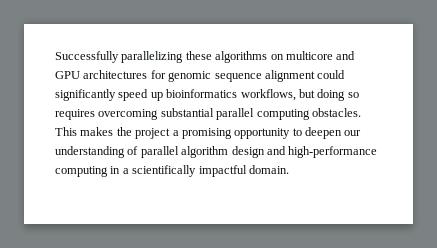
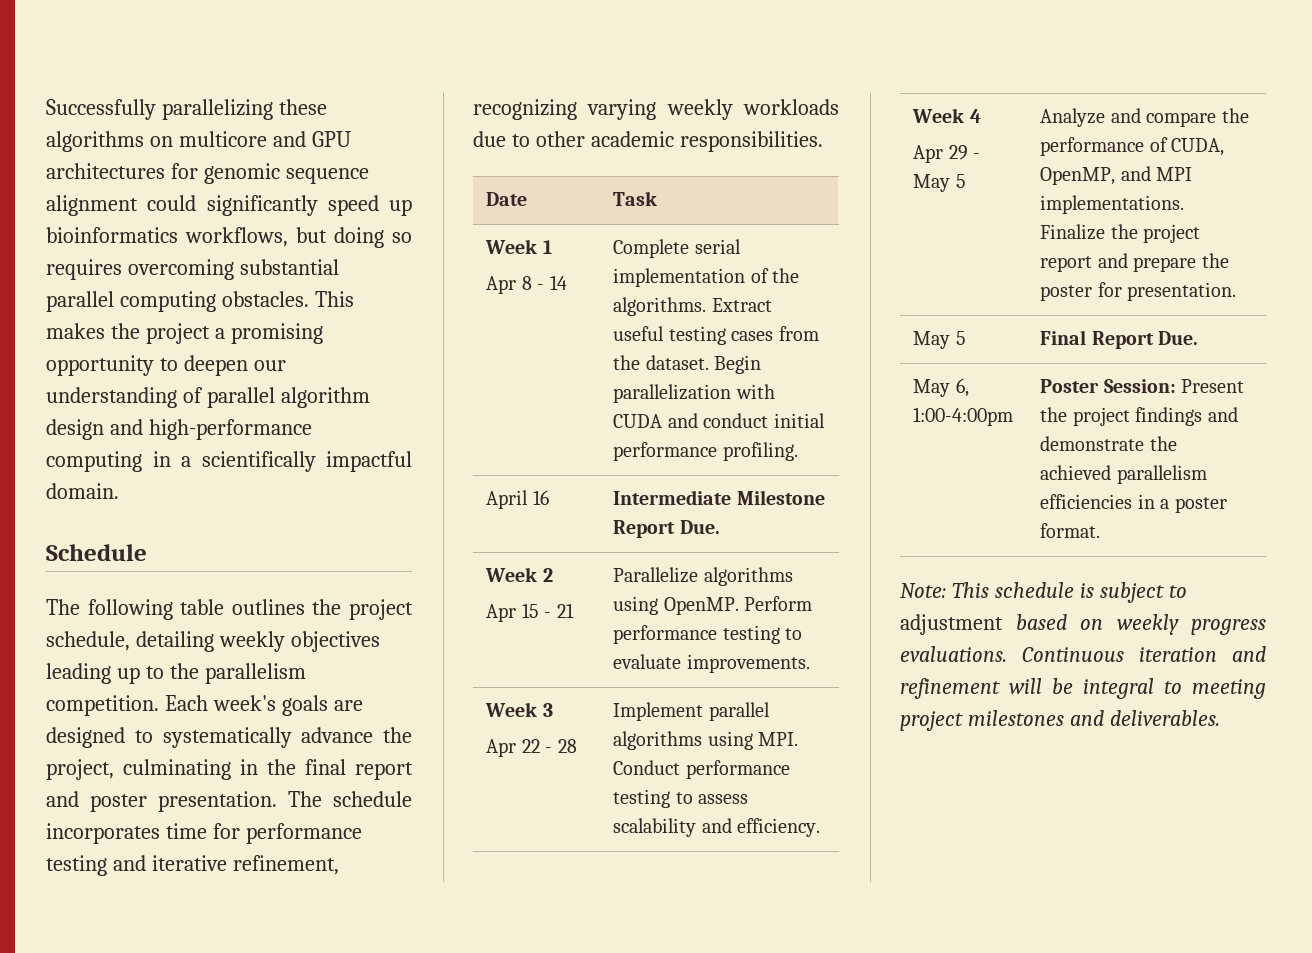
+ Schedule
+ The following table outlines the project schedule, detailing weekly objectives leading up to the parallelism competition. Each week's goals are designed to systematically advance the project, culminating in the final report and poster presentation. The schedule incorporates time for performance testing and iterative refinement, recognizing varying weekly workloads due to other academic responsibilities.
+ Date | Task
+ Week 1
+ Apr 8 - 14 | Complete serial implementation of the algorithms. Extract useful testing cases from the dataset. Begin parallelization with CUDA and conduct initial performance profiling.
+ April 16 | Intermediate Milestone Report Due.
+ Week 2
+ Apr 15 - 21 | Parallelize algorithms using OpenMP. Perform performance testing to evaluate improvements.
+ Week 3
+ Apr 22 - 28 | Implement parallel algorithms using MPI. Conduct performance testing to assess scalability and efficiency.
+ Week 4
+ Apr 29 - May 5 | Analyze and compare the performance of CUDA, OpenMP, and MPI implementations. Finalize the project report and prepare the poster for presentation.
+ May 5 | Final Report Due.
+ May 6, 1:00-4:00pm | Poster Session: Present the project findings and demonstrate the achieved parallelism efficiencies in a poster format.
+ Note: This schedule is subject to adjustment based on weekly progress evaluations. Continuous iteration and refinement will be integral to meeting project milestones and deliverables.

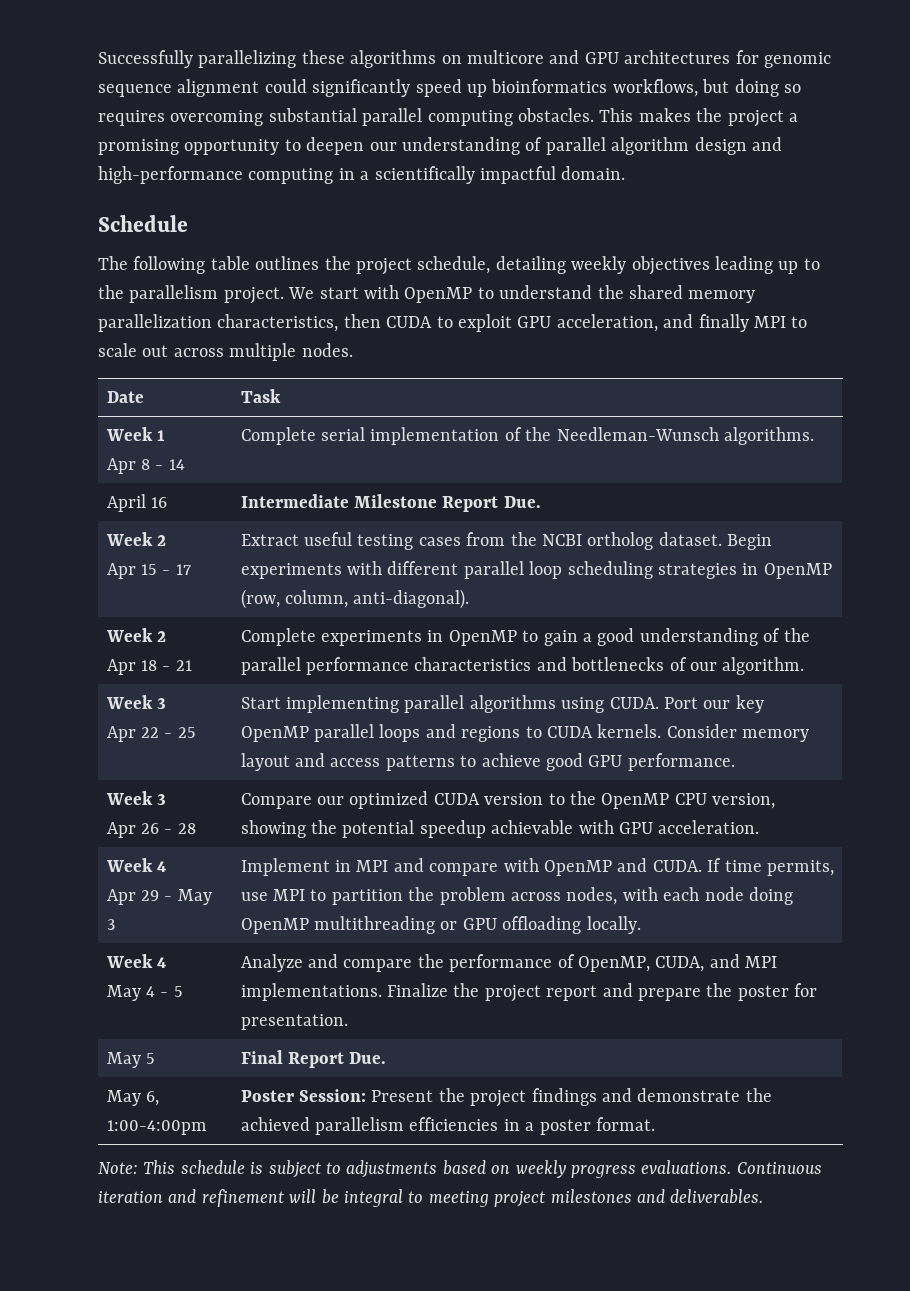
- The following table outlines the project schedule, detailing weekly objectives leading up to the parallelism competition. Each week's goals are designed to systematically advance the project, culminating in the final report and poster presentation. The schedule incorporates time for performance testing and iterative refinement, recognizing varying weekly workloads due to other academic responsibilities.
+ The following table outlines the project schedule, detailing weekly objectives leading up to the parallelism project. We start with OpenMP to understand the shared memory parallelization characteristics, then CUDA to exploit GPU acceleration, and finally MPI to scale out across multiple nodes.
  Week 1
- Apr 8 - 14 | Complete serial implementation of the algorithms. Extract useful testing cases from the dataset. Begin parallelization with CUDA and conduct initial performance profiling.
+ Apr 8 - 14 | Complete serial implementation of the Needleman-Wunsch algorithms.
  April 16 | Intermediate Milestone Report Due.
  Week 2
- Apr 15 - 21 | Parallelize algorithms using OpenMP. Perform performance testing to evaluate improvements.
+ Apr 15 - 17 | Extract useful testing cases from the NCBI ortholog dataset. Begin experiments with different parallel loop scheduling strategies in OpenMP (row, column, anti-diagonal).
+ Week 2
+ Apr 18 - 21 | Complete experiments in OpenMP to gain a good understanding of the parallel performance characteristics and bottlenecks of our algorithm.
  Week 3
- Apr 22 - 28 | Implement parallel algorithms using MPI. Conduct performance testing to assess scalability and efficiency.
+ Apr 22 - 25 | Start implementing parallel algorithms using CUDA. Port our key OpenMP parallel loops and regions to CUDA kernels. Consider memory layout and access patterns to achieve good GPU performance.
+ Week 3
+ Apr 26 - 28 | Compare our optimized CUDA version to the OpenMP CPU version, showing the potential speedup achievable with GPU acceleration.
  Week 4
- Apr 29 - May 5 | Analyze and compare the performance of CUDA, OpenMP, and MPI implementations. Finalize the project report and prepare the poster for presentation.
+ Apr 29 - May 3 | Implement in MPI and compare with OpenMP and CUDA. If time permits, use MPI to partition the problem across nodes, with each node doing OpenMP multithreading or GPU offloading locally.
+ Week 4
+ May 4 - 5 | Analyze and compare the performance of OpenMP, CUDA, and MPI implementations. Finalize the project report and prepare the poster for presentation.
- Note: This schedule is subject to adjustment based on weekly progress evaluations.
+ Note: This schedule is subject to adjustments based on weekly progress evaluations.

